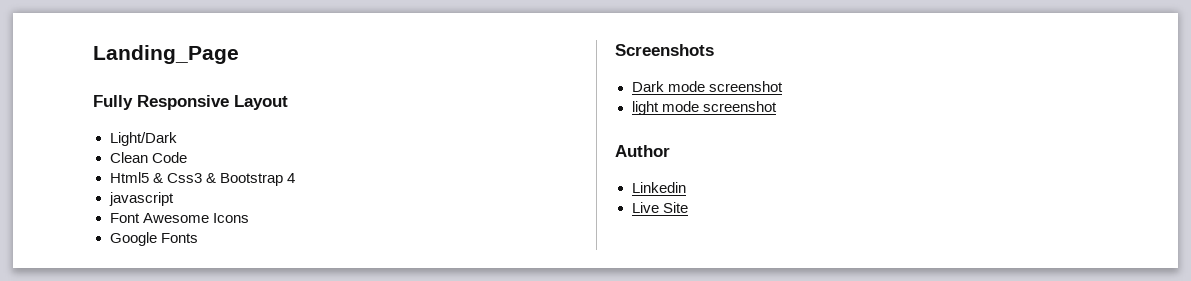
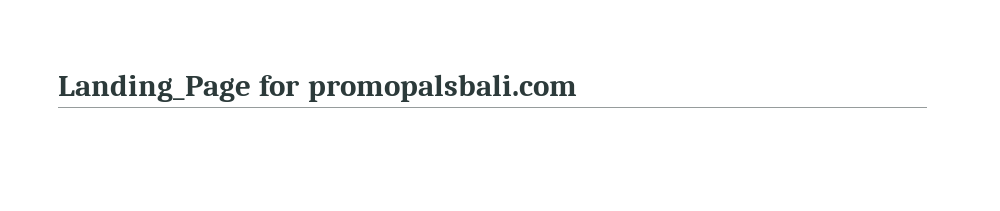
- Landing_Page
- Fully Responsive Layout
- Light/Dark
- Clean Code
- Html5 & Css3 & Bootstrap 4
- javascript
- Font Awesome Icons
- Google Fonts
- Screenshots
- Dark mode screenshot
- light mode screenshot
- Author
- Linkedin
- Live Site
+ Landing_Page for promopalsbali.com

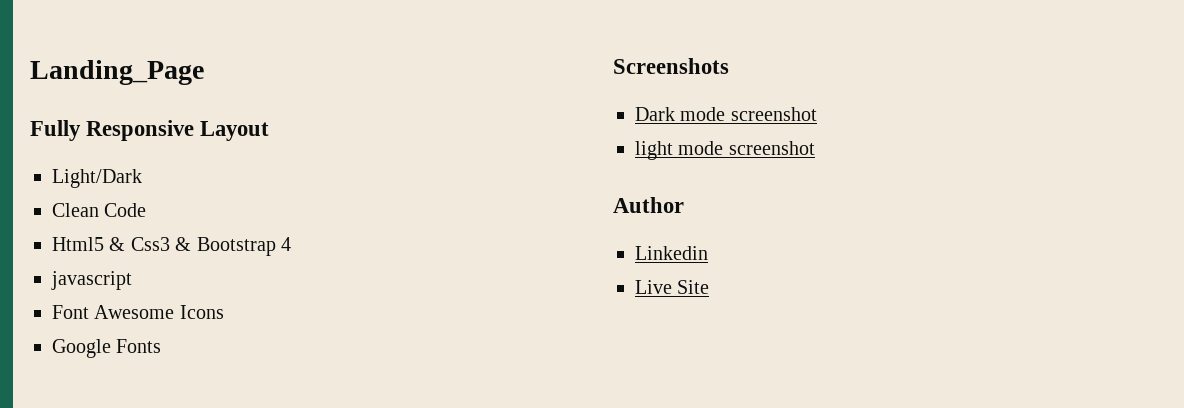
- Landing_Page for promopalsbali.com
+ Landing_Page
+ Fully Responsive Layout
+ Light/Dark
+ Clean Code
+ Html5 & Css3 & Bootstrap 4
+ javascript
+ Font Awesome Icons
+ Google Fonts
+ Screenshots
+ Dark mode screenshot
+ light mode screenshot
+ Author
+ Linkedin
+ Live Site

